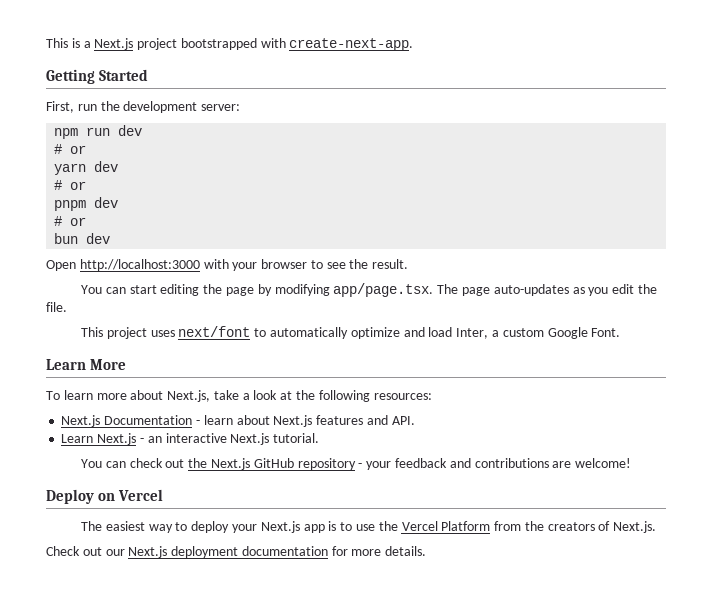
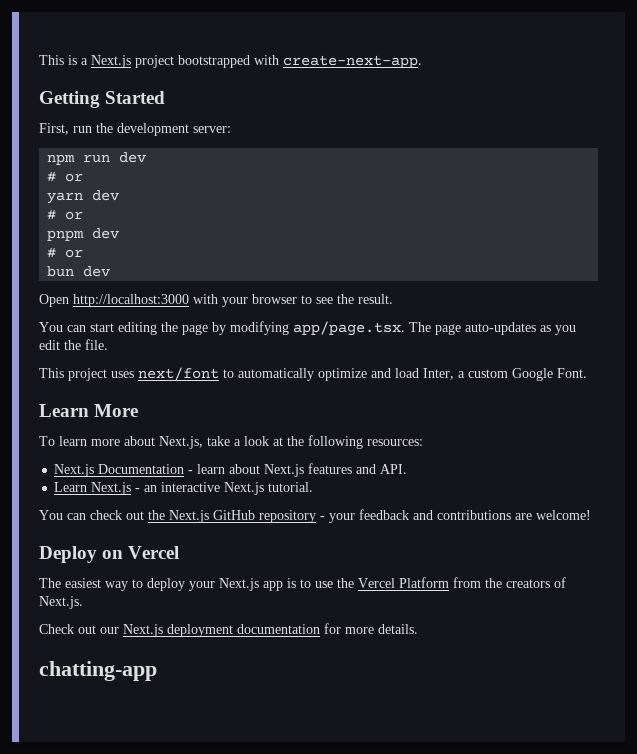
+ chatting-app

